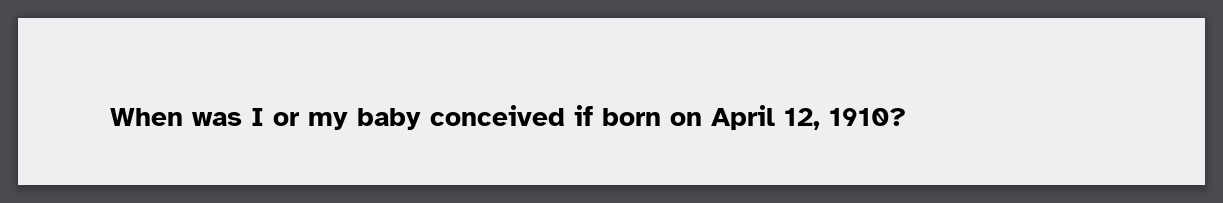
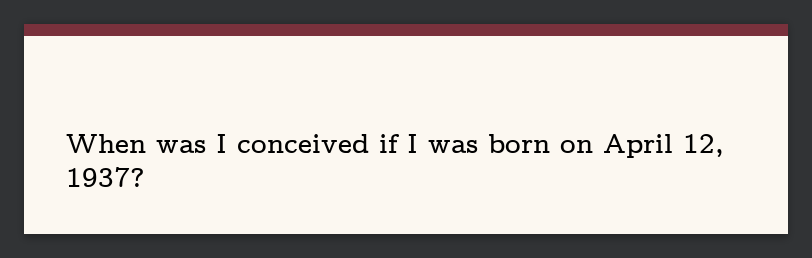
- When was I or my baby conceived if born on April 12, 1910?
+ When was I conceived if I was born on April 12, 1937?

